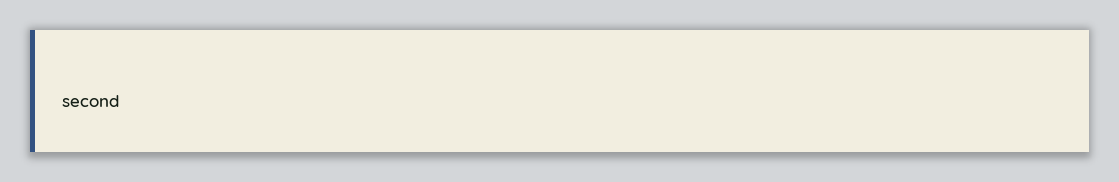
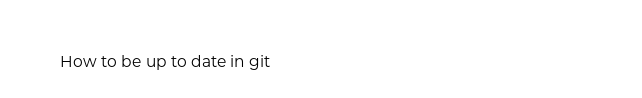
- second
+ How to be up to date in git

